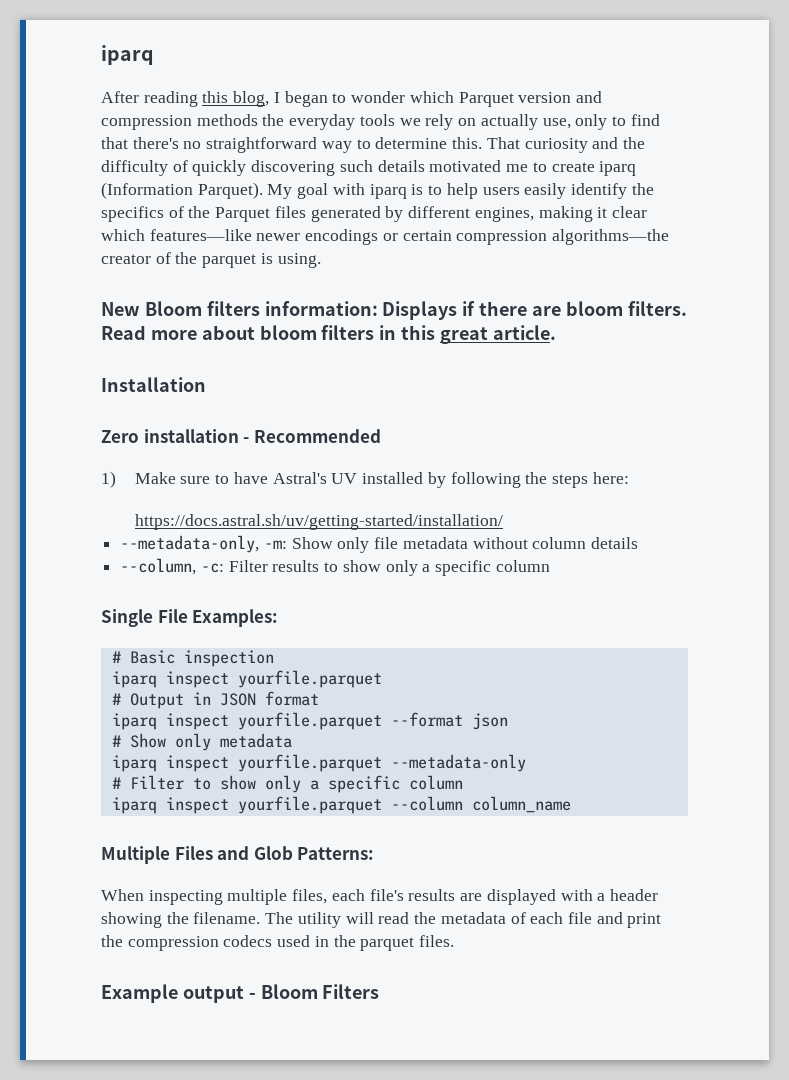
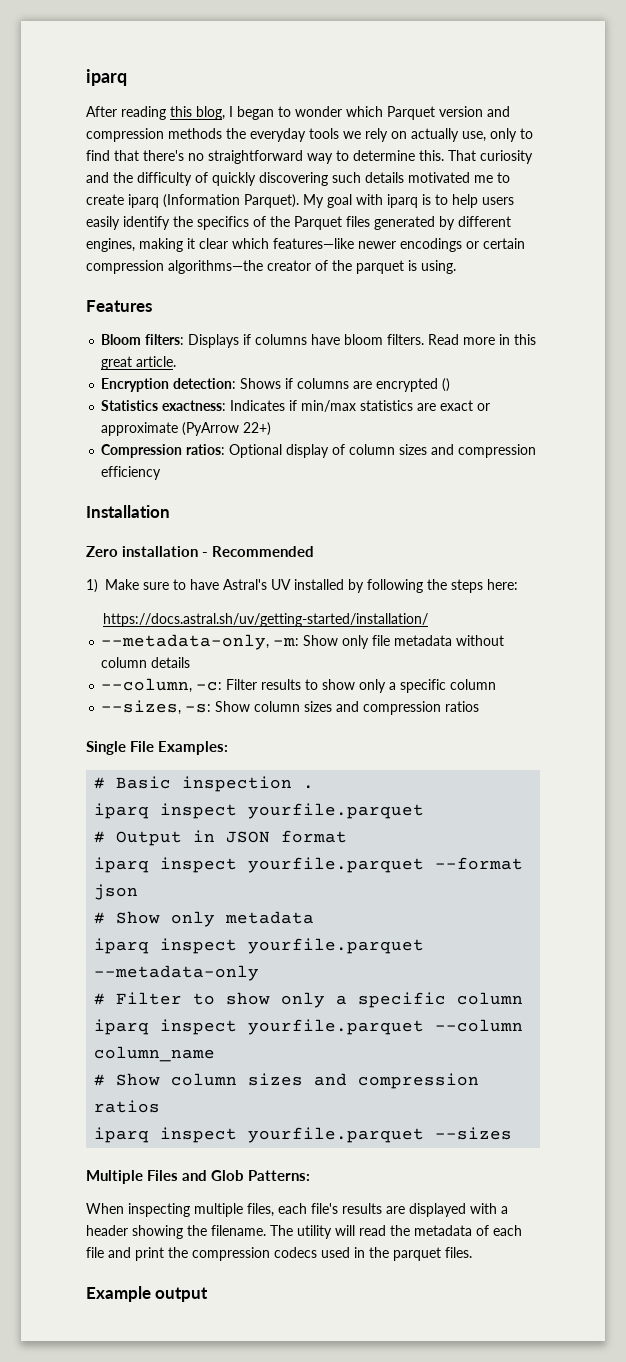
- New Bloom filters information: Displays if there are bloom filters.
+ Features
+ Bloom filters: Displays if columns have bloom filters.
- Read more about bloom filters in this great article.
+ Read more in this great article.
+ Encryption detection: Shows if columns are encrypted ()
+ Statistics exactness: Indicates if min/max statistics are exact or approximate (PyArrow 22+)
+ Compression ratios: Optional display of column sizes and compression efficiency
+ --sizes, -s: Show column sizes and compression ratios
- # Basic inspection
+ # Basic inspection .
+ # Show column sizes and compression ratios
+ iparq inspect yourfile.parquet --sizes
- Example output - Bloom Filters
+ Example output

